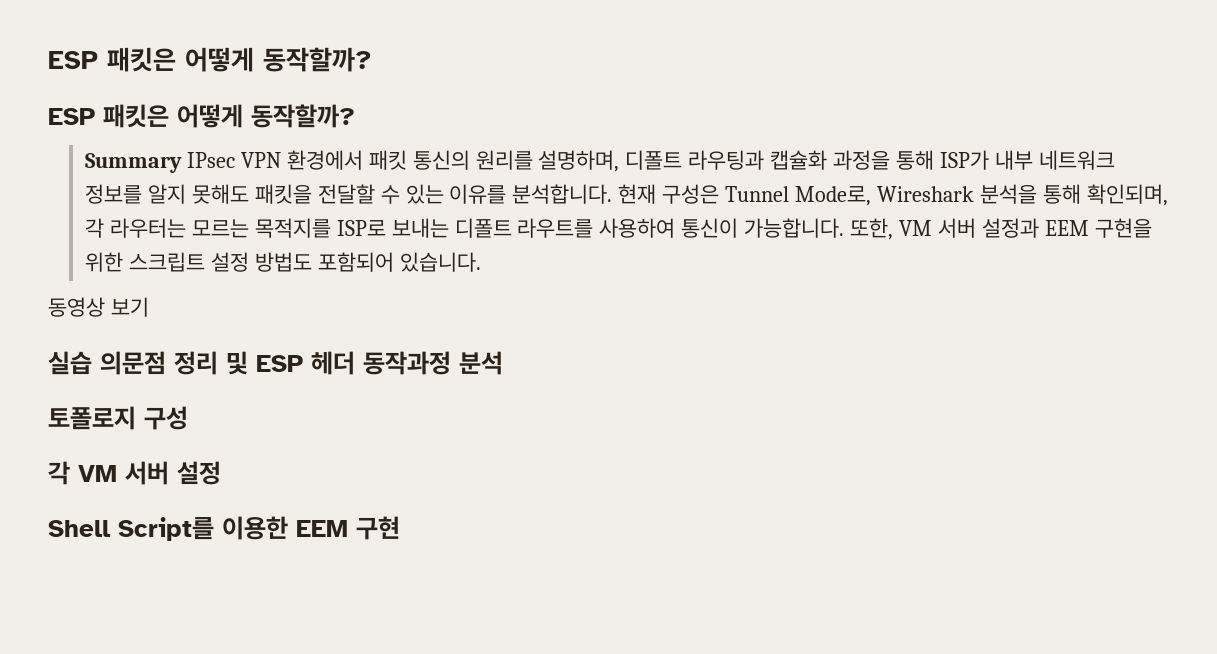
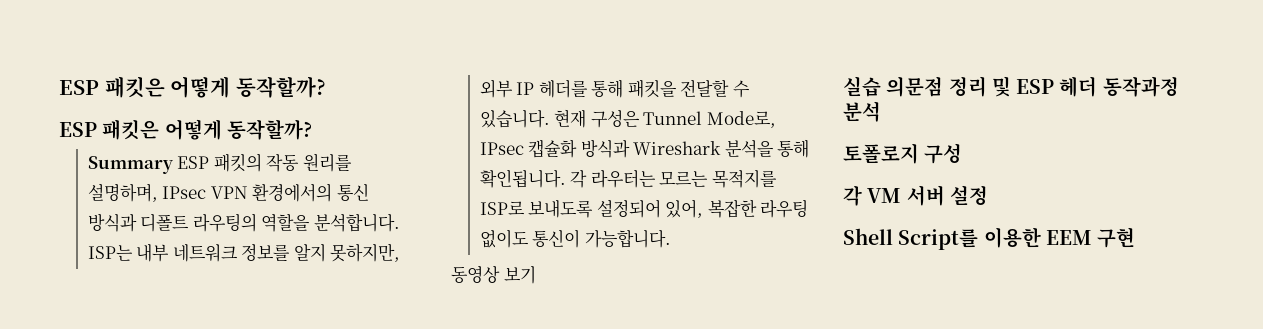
- Summary IPsec VPN 환경에서 패킷 통신의 원리를 설명하며, 디폴트 라우팅과 캡슐화 과정을 통해 ISP가 내부 네트워크 정보를 알지 못해도 패킷을 전달할 수 있는 이유를 분석합니다.
+ Summary ESP 패킷의 작동 원리를 설명하며, IPsec VPN 환경에서의 통신 방식과 디폴트 라우팅의 역할을 분석합니다. ISP는 내부 네트워크 정보를 알지 못하지만, 외부 IP 헤더를 통해 패킷을 전달할 수 있습니다.
- 현재 구성은 Tunnel Mode로, Wireshark 분석을 통해 확인되며, 각 라우터는 모르는 목적지를 ISP로 보내는 디폴트 라우트를 사용하여 통신이 가능합니다. 또한, VM 서버 설정과 EEM 구현을 위한 스크립트 설정 방법도 포함되어 있습니다.
+ 현재 구성은 Tunnel Mode로, IPsec 캡슐화 방식과 Wireshark 분석을 통해 확인됩니다. 각 라우터는 모르는 목적지를 ISP로 보내도록 설정되어 있어, 복잡한 라우팅 없이도 통신이 가능합니다.

